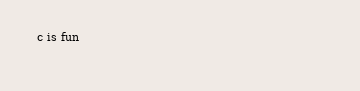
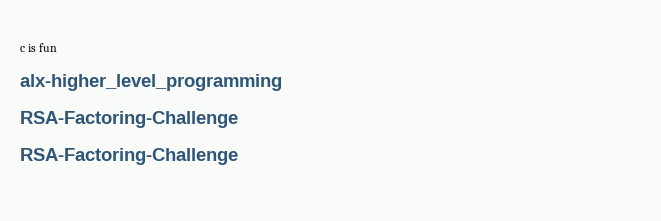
+ alx-higher_level_programming
+ RSA-Factoring-Challenge
+ RSA-Factoring-Challenge

